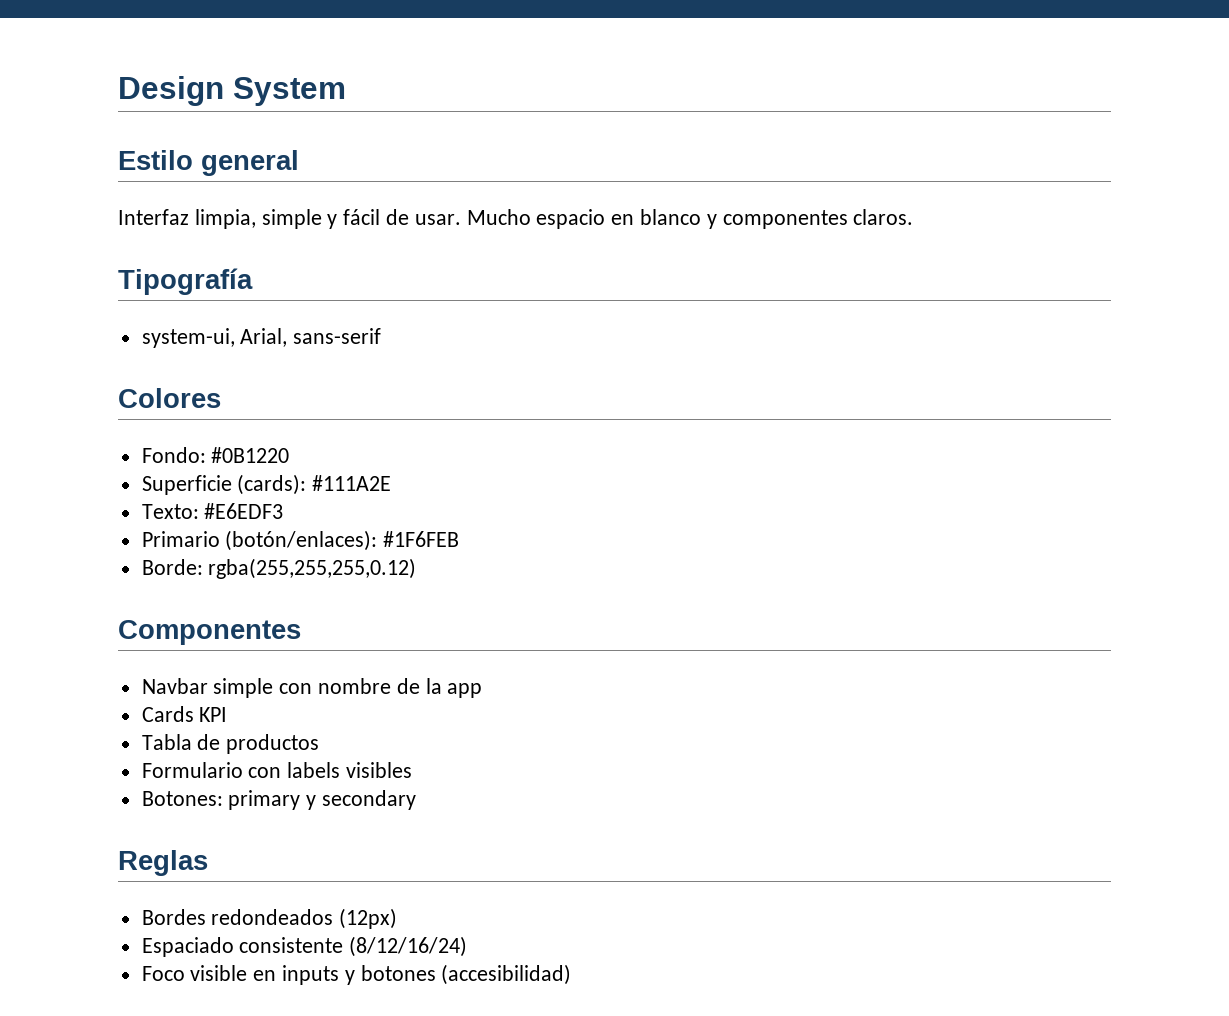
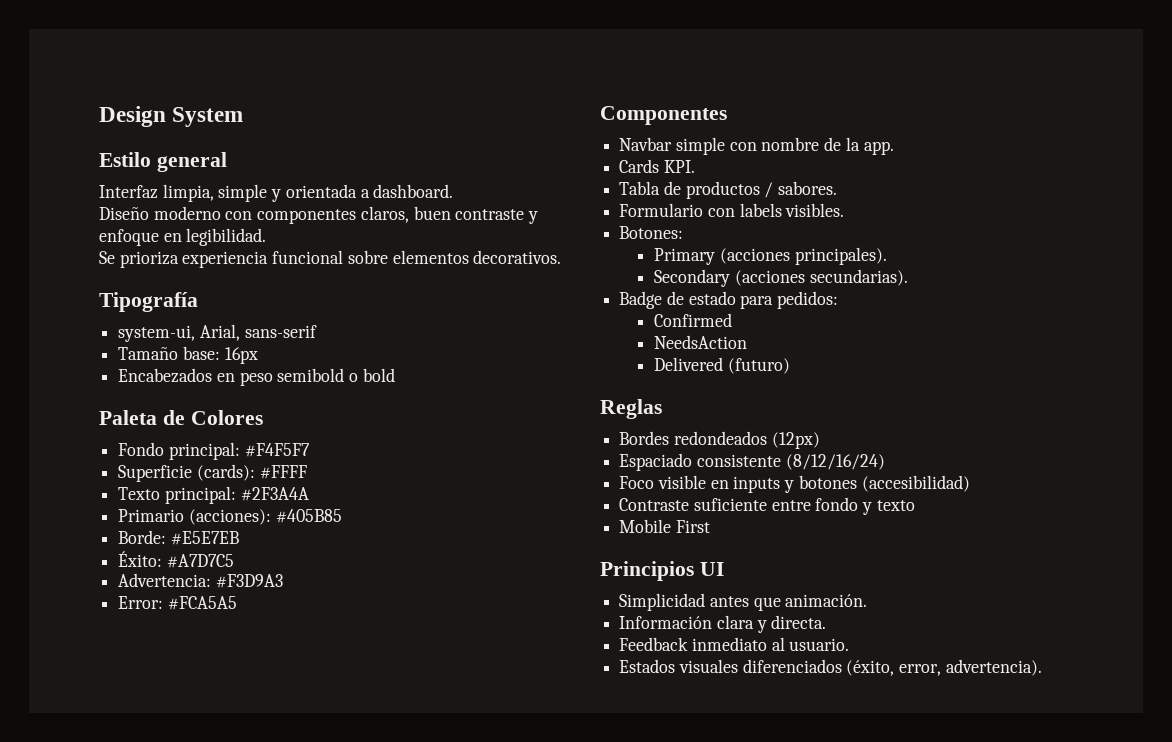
- Interfaz limpia, simple y fácil de usar. Mucho espacio en blanco y componentes claros.
+ Interfaz limpia, simple y orientada a dashboard.
+ Diseño moderno con componentes claros, buen contraste y enfoque en legibilidad.
+ Se prioriza experiencia funcional sobre elementos decorativos.
  Tipografía
  system-ui, Arial, sans-serif
- Colores
- Fondo: #0B1220
- Superficie (cards): #111A2E
- Texto: #E6EDF3
+ Tamaño base: 16px
+ Encabezados en peso semibold o bold
+ Paleta de Colores
+ Fondo principal: #F4F5F7
+ Superficie (cards): #FFFF
+ Texto principal: #2F3A4A
- Primario (botón/enlaces): #1F6FEB
+ Primario (acciones): #405B85
- Borde: rgba(255,255,255,0.12)
+ Borde: #E5E7EB
+ Éxito: #A7D7C5
+ Advertencia: #F3D9A3
+ Error: #FCA5A5
- Navbar simple con nombre de la app
+ Navbar simple con nombre de la app.
- Cards KPI
+ Cards KPI.
- Tabla de productos
+ Tabla de productos / sabores.
- Formulario con labels visibles
+ Formulario con labels visibles.
- Botones: primary y secondary
+ Botones:
+ Primary (acciones principales).
+ Secondary (acciones secundarias).
+ Badge de estado para pedidos:
+ Confirmed
+ NeedsAction
+ Delivered (futuro)
+ Contraste suficiente entre fondo y texto
+ Mobile First
+ Principios UI
+ Simplicidad antes que animación.
+ Información clara y directa.
+ Feedback inmediato al usuario.
+ Estados visuales diferenciados (éxito, error, advertencia).

